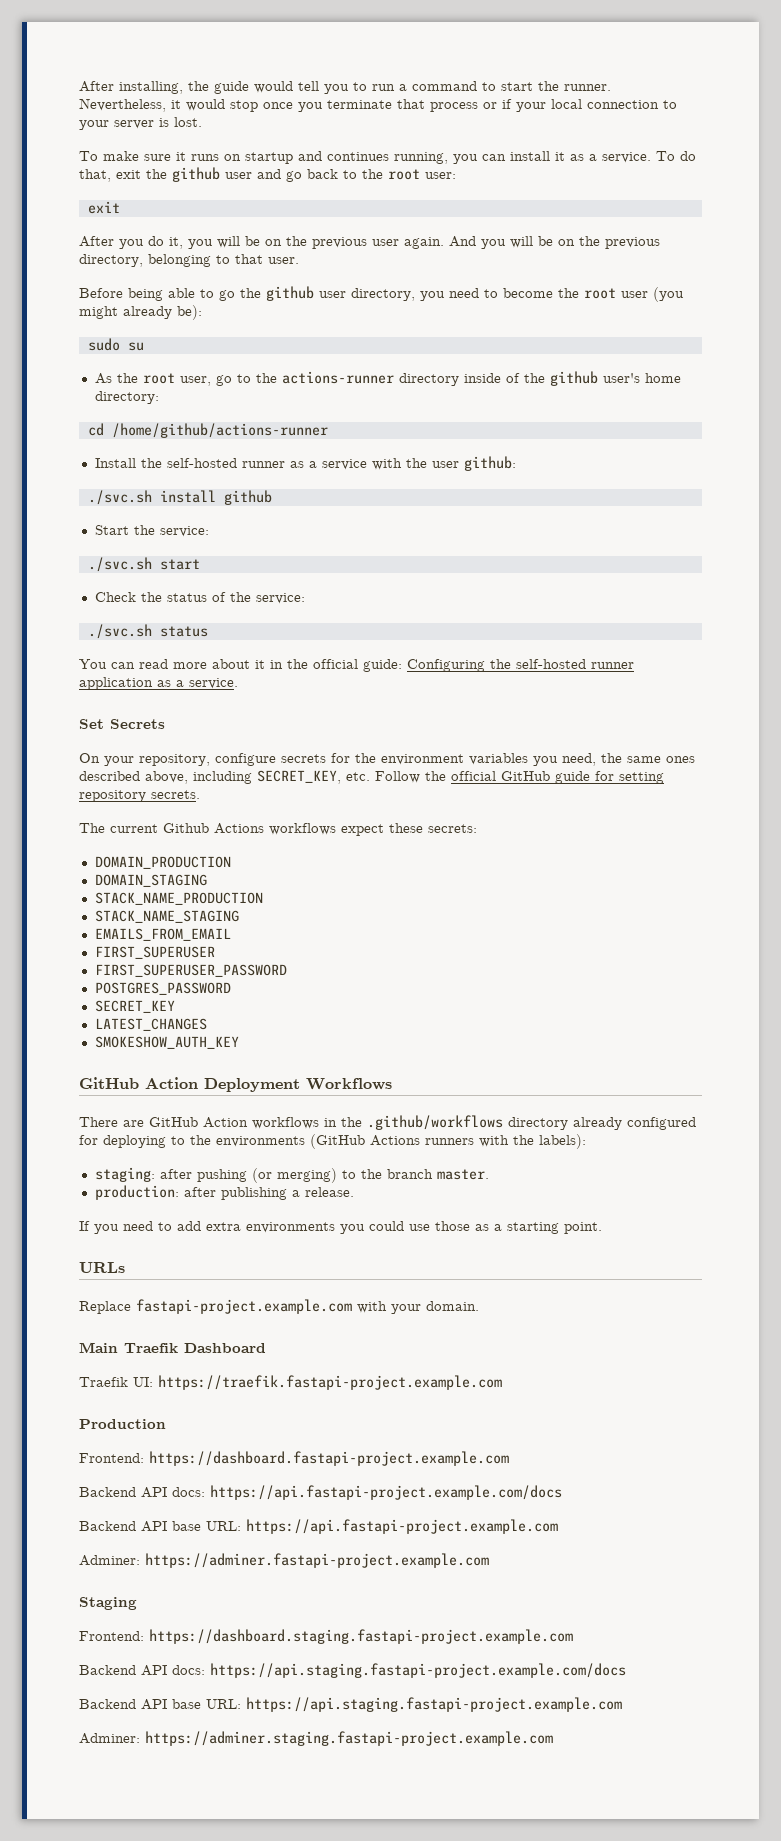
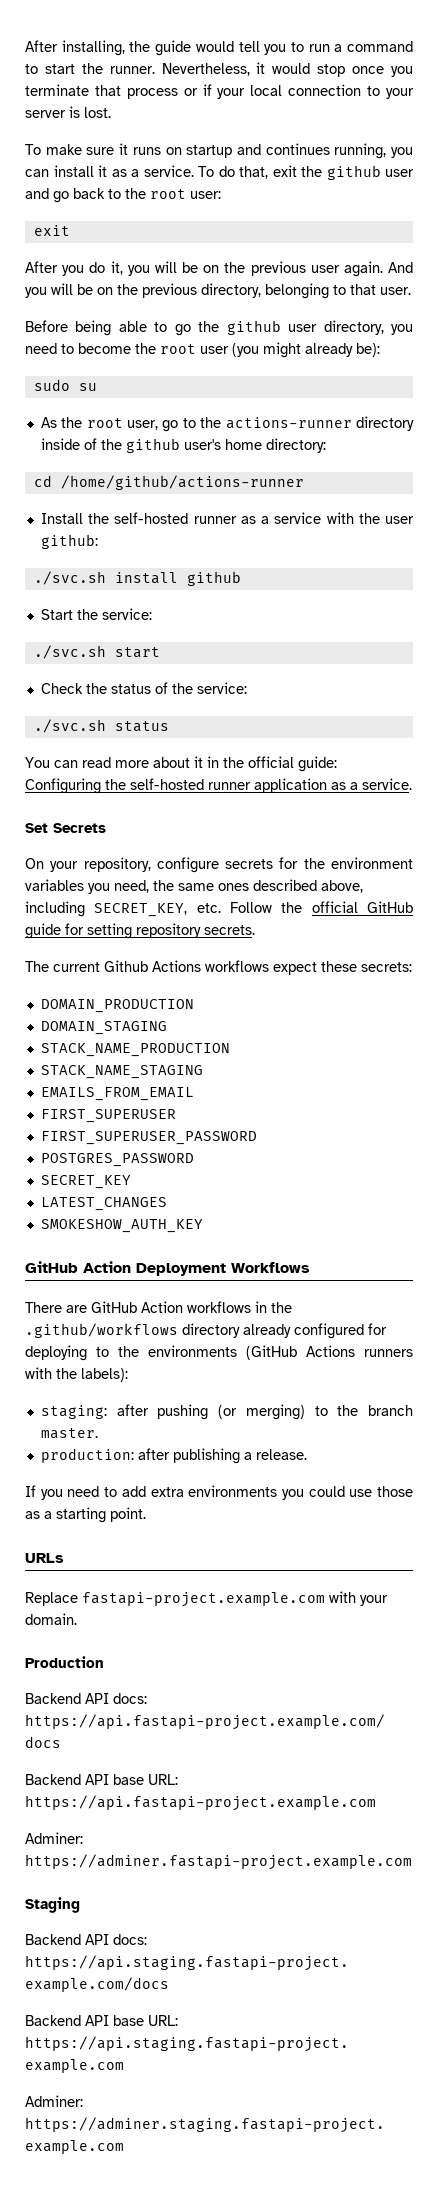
- Main Traefik Dashboard
- Traefik UI: https://traefik.fastapi-project.example.com
- Frontend: https://dashboard.fastapi-project.example.com
- Frontend: https://dashboard.staging.fastapi-project.example.com

